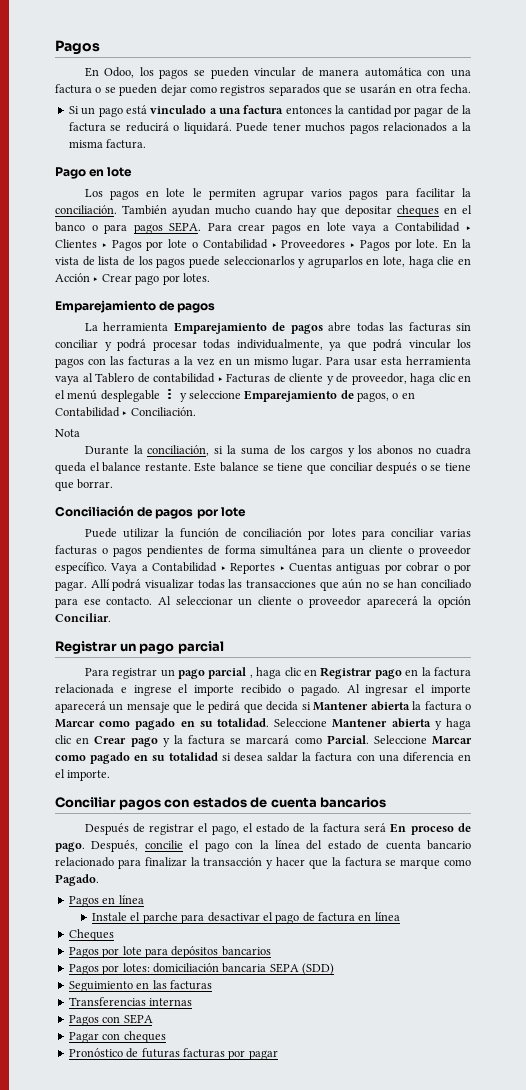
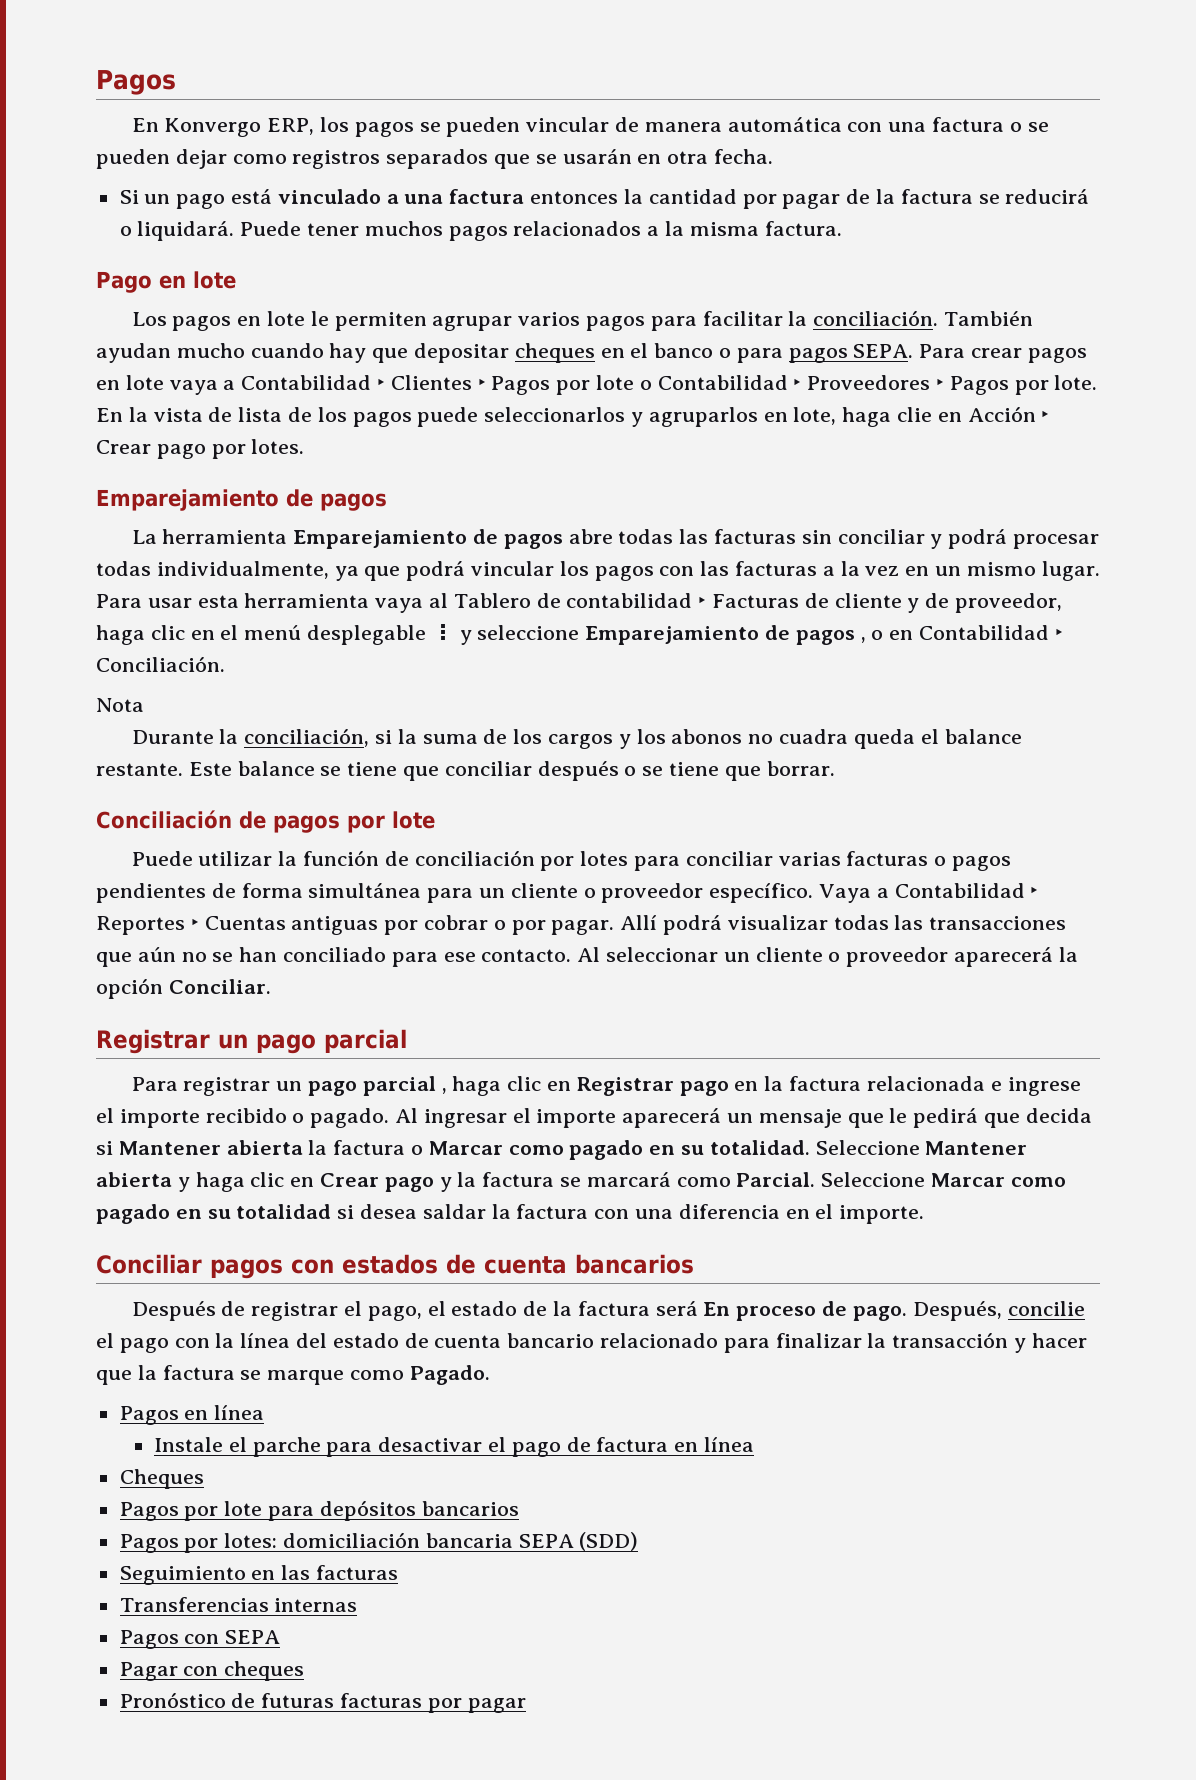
- En Odoo, los pagos se pueden vincular de manera automática con una factura o se pueden dejar como registros separados que se usarán en otra fecha.
+ En Konvergo ERP, los pagos se pueden vincular de manera automática con una factura o se pueden dejar como registros separados que se usarán en otra fecha.
- Para usar esta herramienta vaya al Tablero de contabilidad ‣ Facturas de cliente y de proveedor, haga clic en el menú desplegable ⋮ y seleccione Emparejamiento de pagos, o en Contabilidad ‣ Conciliación.
+ Para usar esta herramienta vaya al Tablero de contabilidad ‣ Facturas de cliente y de proveedor, haga clic en el menú desplegable ⋮ y seleccione Emparejamiento de pagos , o en Contabilidad ‣ Conciliación.

